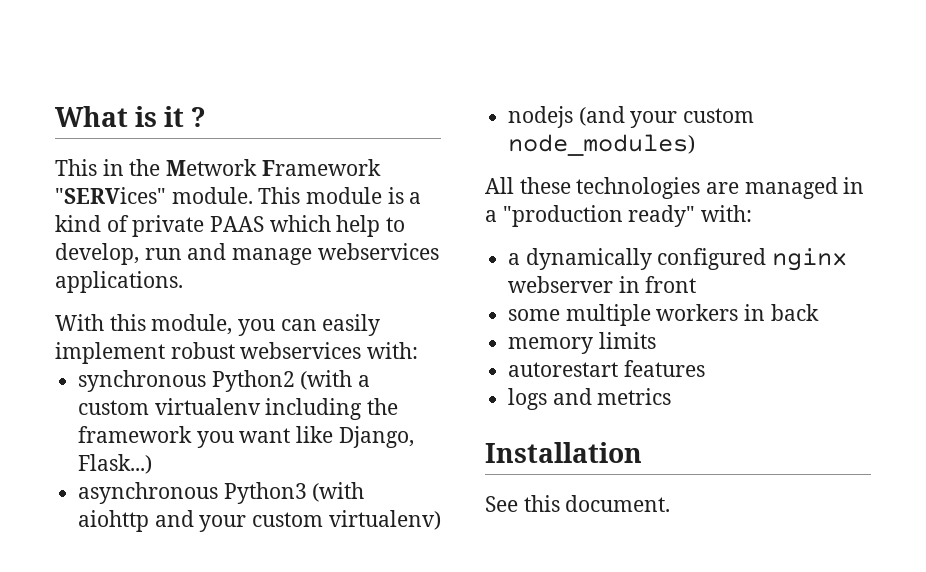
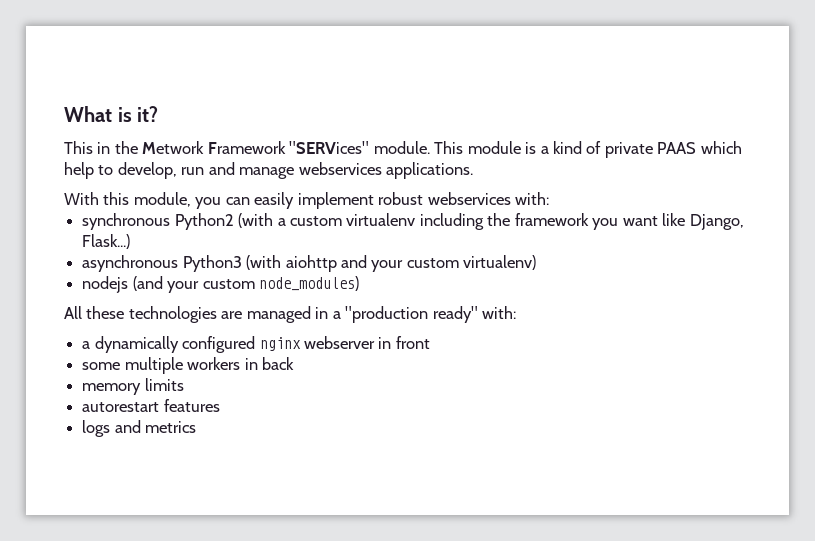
- What is it ?
+ What is it?
- Installation
- See this document.

